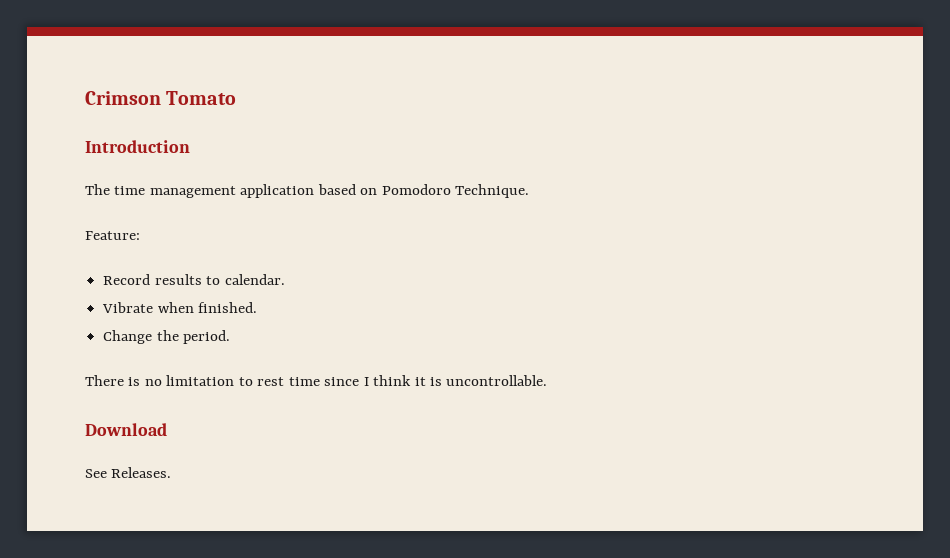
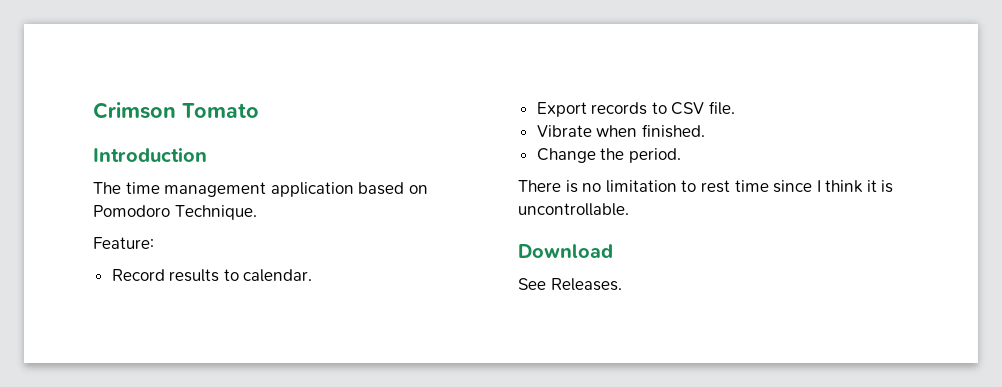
+ Export records to CSV file.

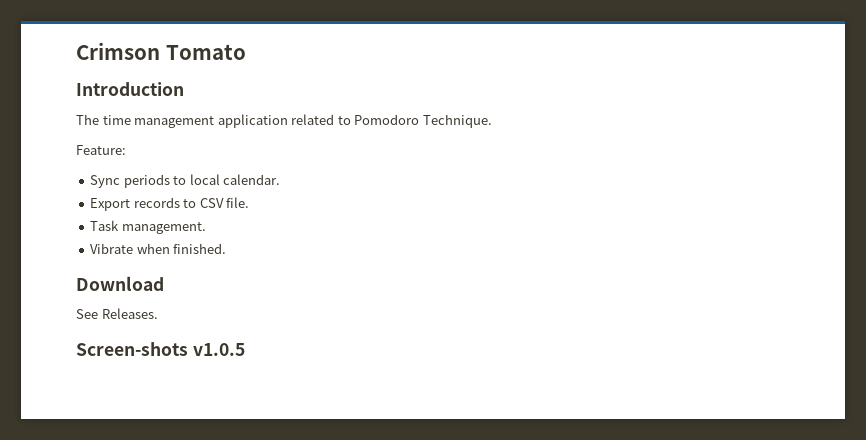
- The time management application based on Pomodoro Technique.
+ The time management application related to Pomodoro Technique.
- Record results to calendar.
+ Sync periods to local calendar.
+ Task management.
- Change the period.
- There is no limitation to rest time since I think it is uncontrollable.
+ Screen-shots v1.0.5

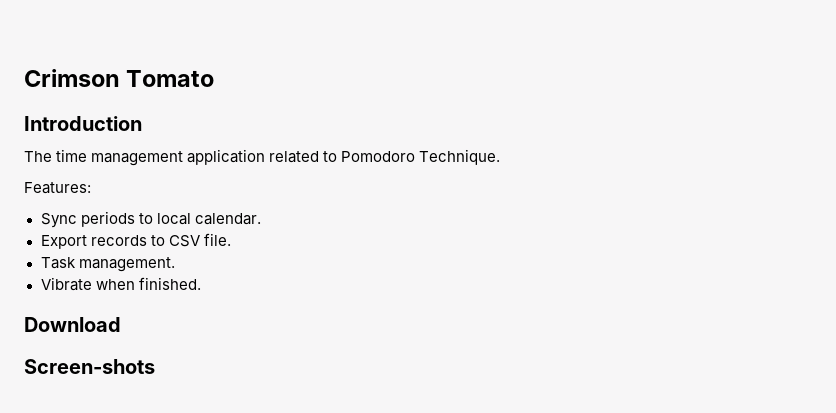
- Feature:
+ Features:
- See Releases.
- Screen-shots v1.0.5
+ Screen-shots

